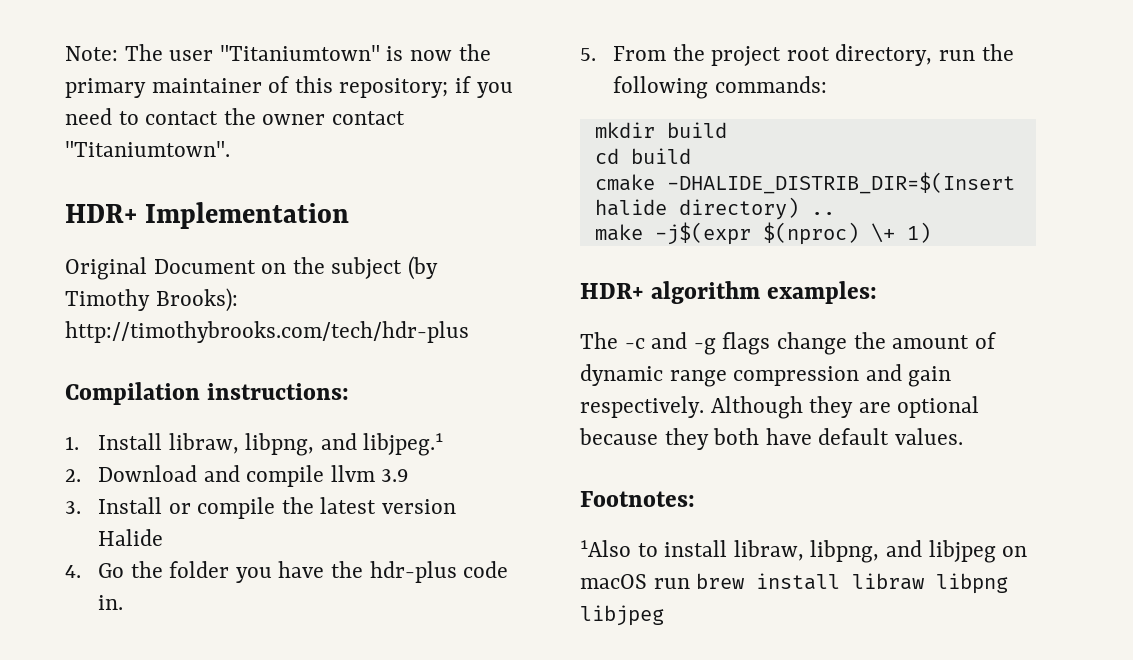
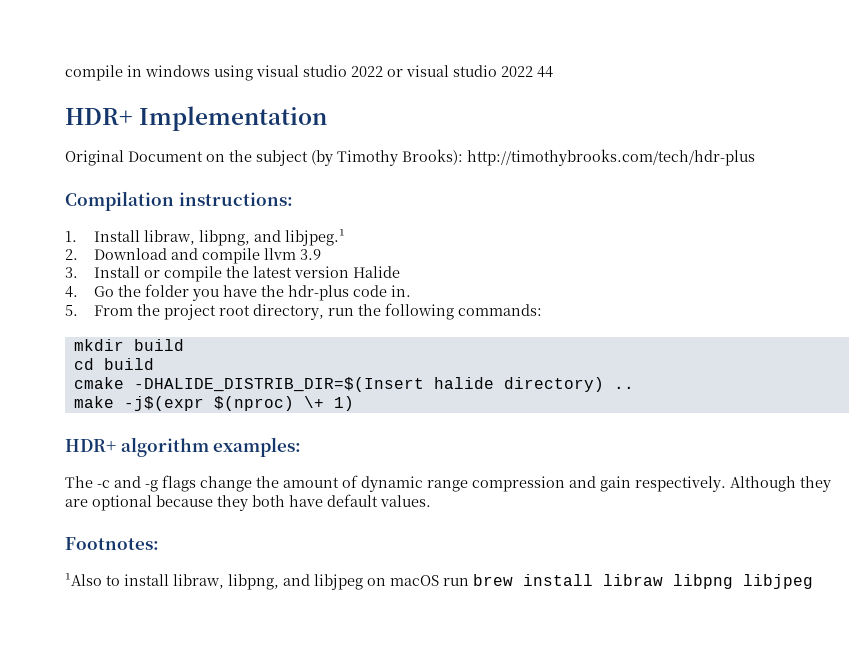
- Note: The user "Titaniumtown" is now the primary maintainer of this repository; if you need to contact the owner contact "Titaniumtown".
+ compile in windows using visual studio 2022 or visual studio 2022 44

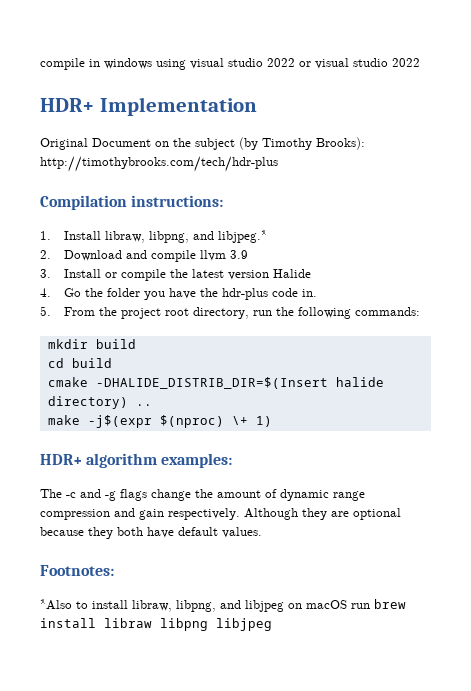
- compile in windows using visual studio 2022 or visual studio 2022 44
+ compile in windows using visual studio 2022 or visual studio 2022

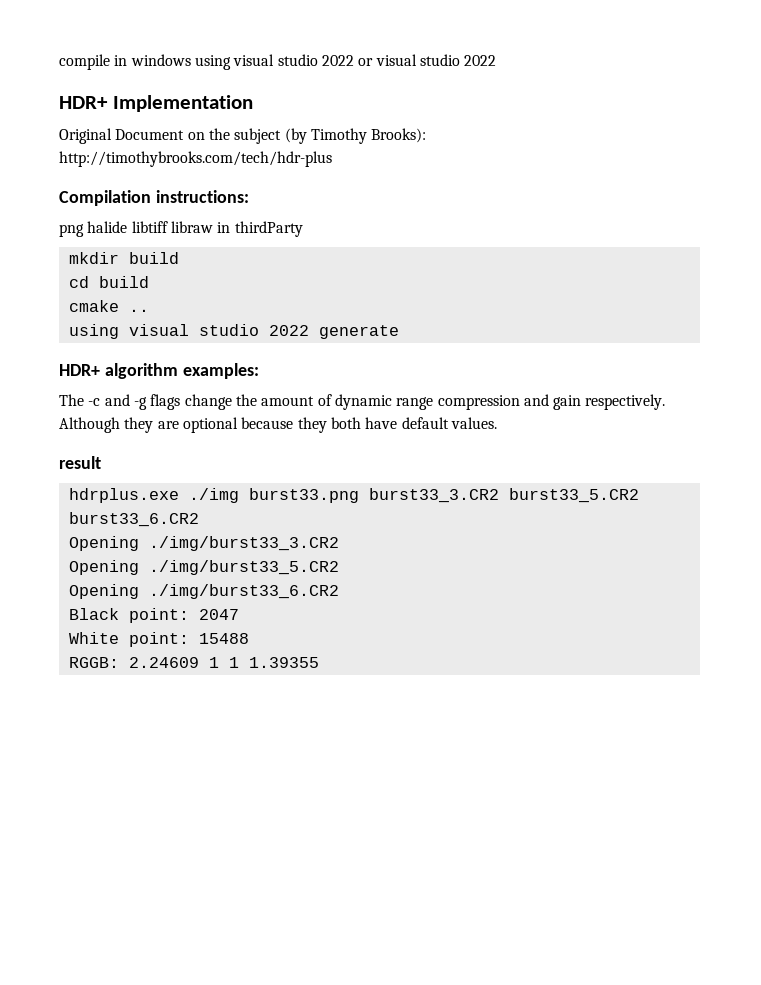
- 1. Install libraw, libpng, and libjpeg.¹
- 2. Download and compile llvm 3.9
- 3. Install or compile the latest version Halide
- 4. Go the folder you have the hdr-plus code in.
- 5. From the project root directory, run the following commands:
+ png halide libtiff libraw in thirdParty
- cmake -DHALIDE_DISTRIB_DIR=$(Insert halide directory) ..
- make -j$(expr $(nproc) \+ 1)
+ cmake ..
+ using visual studio 2022 generate
- Footnotes:
- ¹Also to install libraw, libpng, and libjpeg on macOS run brew install libraw libpng libjpeg
+ result
+ hdrplus.exe ./img burst33.png burst33_3.CR2 burst33_5.CR2 burst33_6.CR2
+ Opening ./img/burst33_3.CR2
+ Opening ./img/burst33_5.CR2
+ Opening ./img/burst33_6.CR2
+ Black point: 2047
+ White point: 15488
+ RGGB: 2.24609 1 1 1.39355

